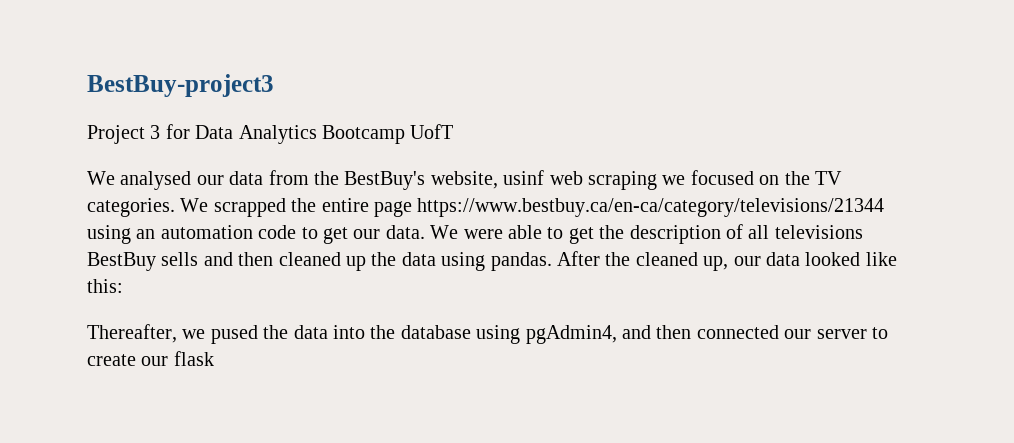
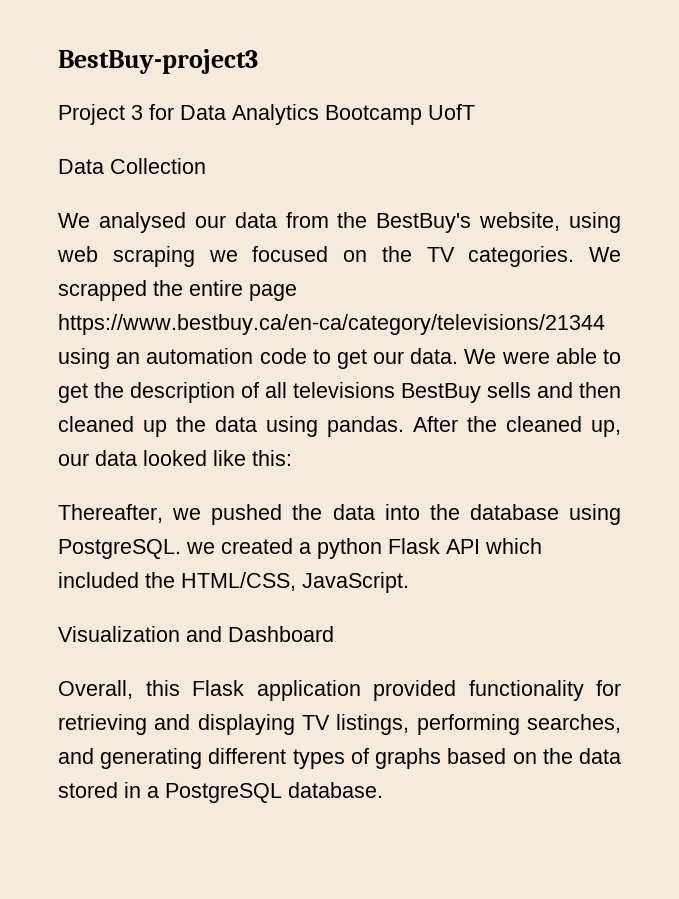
+ Data Collection
- We analysed our data from the BestBuy's website, usinf web scraping we focused on the TV categories.
+ We analysed our data from the BestBuy's website, using web scraping we focused on the TV categories.
- Thereafter, we pused the data into the database using pgAdmin4, and then connected our server to create our flask
+ Thereafter, we pushed the data into the database using PostgreSQL. we created a python Flask API which included the HTML/CSS, JavaScript.
+ Visualization and Dashboard
+ Overall, this Flask application provided functionality for retrieving and displaying TV listings, performing searches, and generating different types of graphs based on the data stored in a PostgreSQL database.

